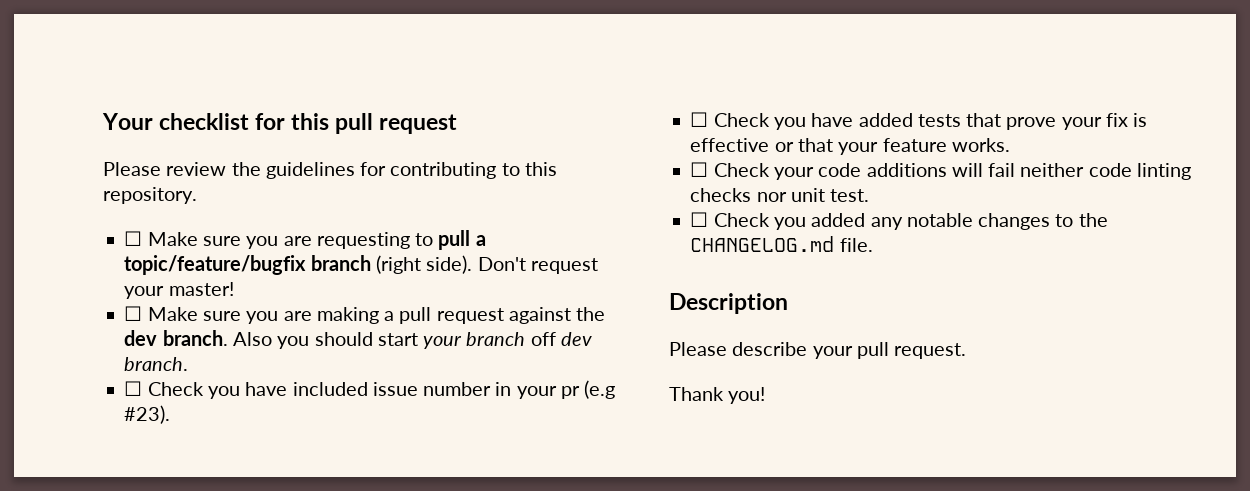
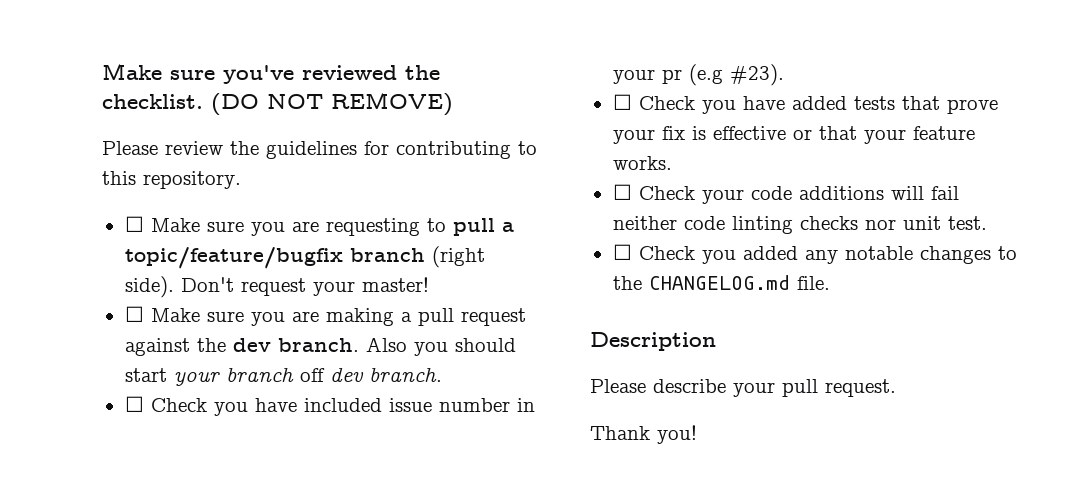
- Your checklist for this pull request
+ Make sure you've reviewed the checklist. (DO NOT REMOVE)

